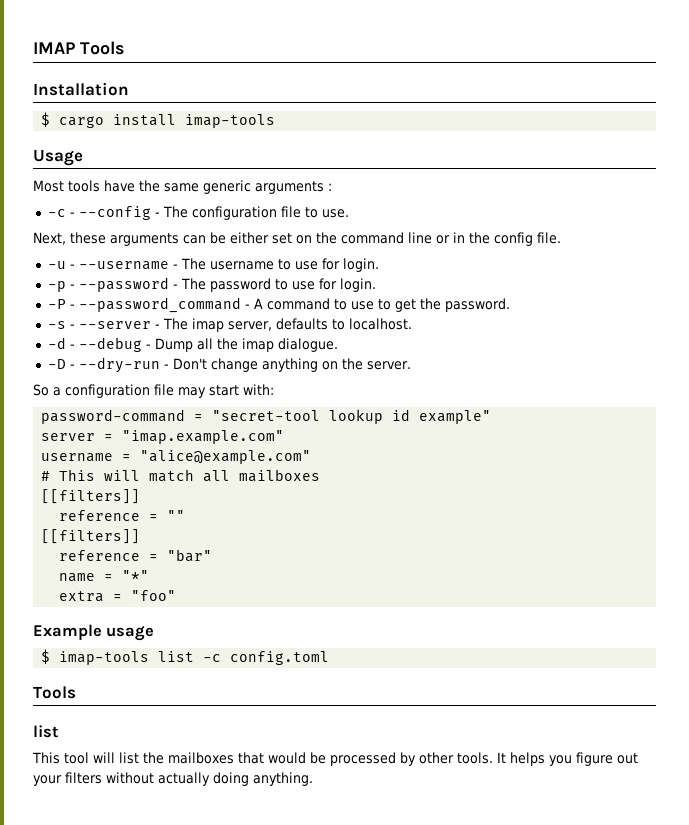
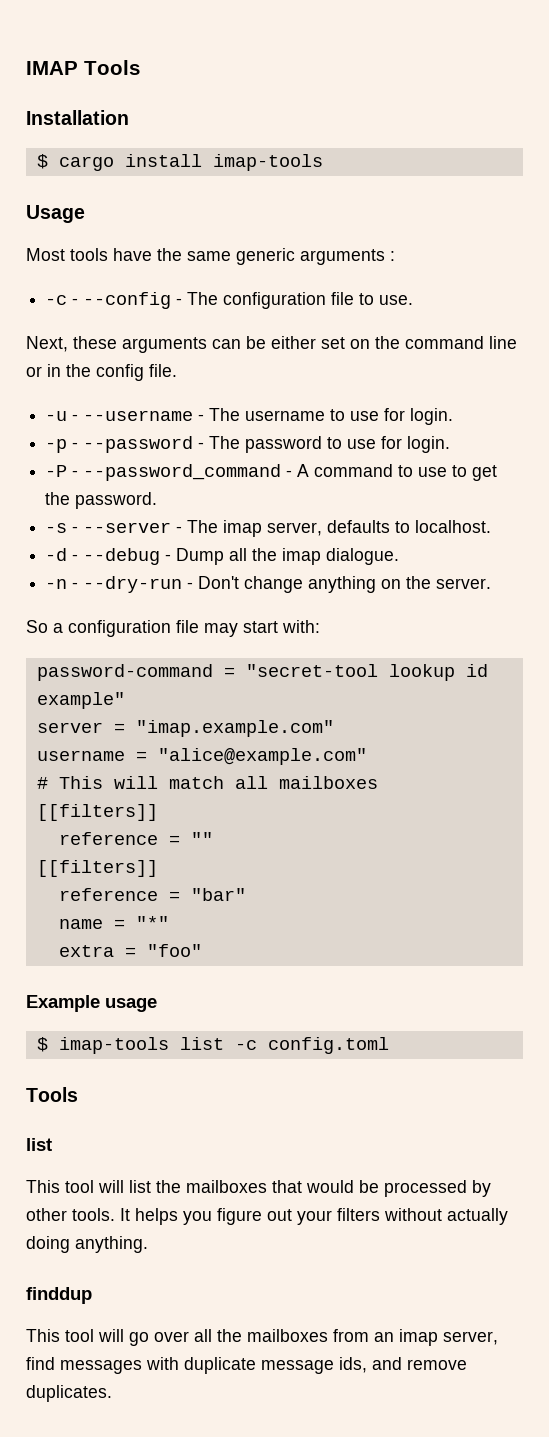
- -D - --dry-run - Don't change anything on the server.
+ -n - --dry-run - Don't change anything on the server.
+ finddup
+ This tool will go over all the mailboxes from an imap server, find messages with duplicate message ids, and remove duplicates.

